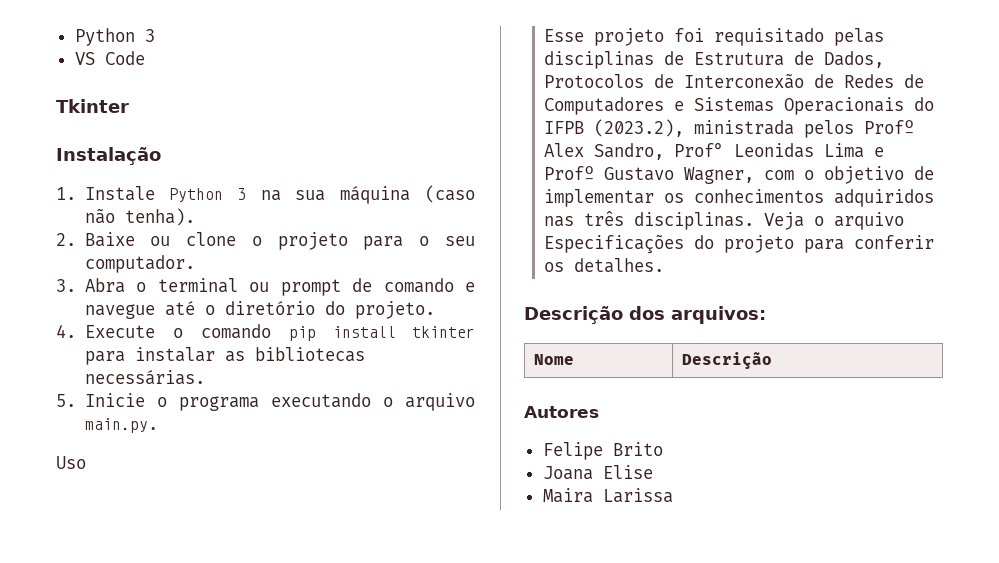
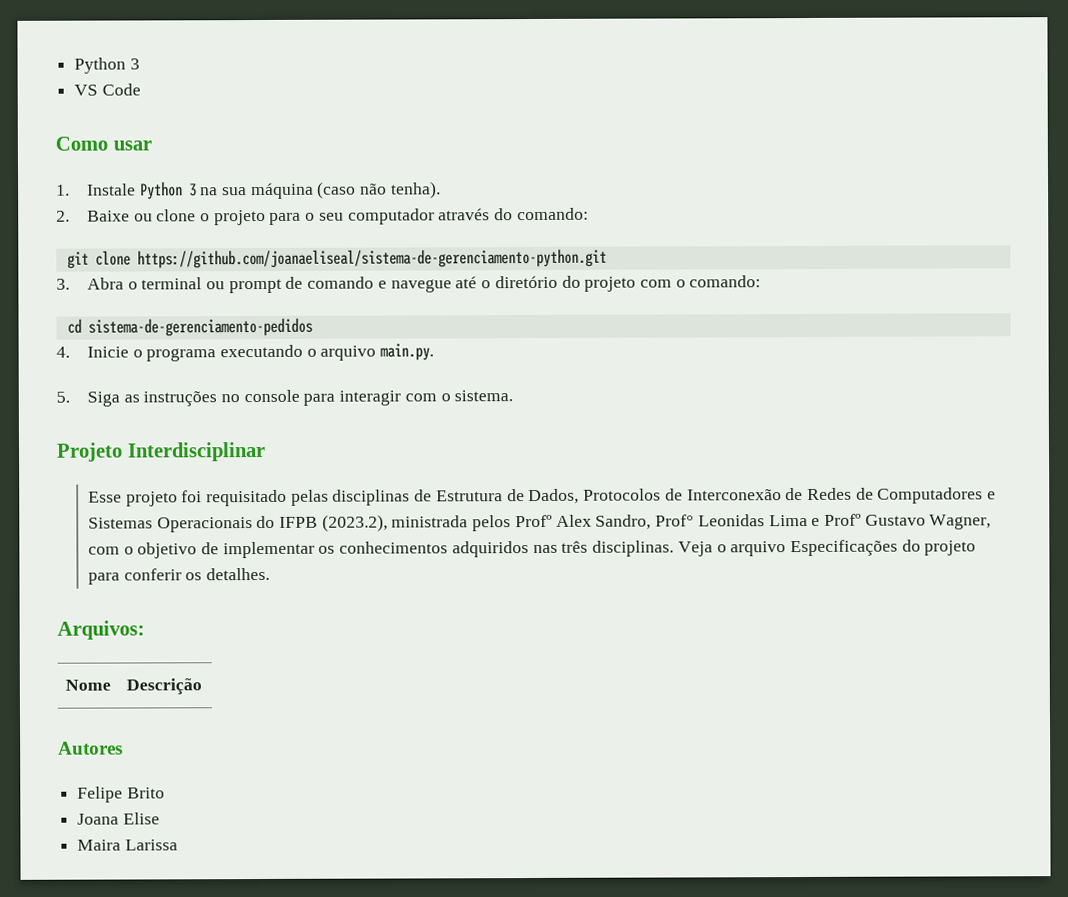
- Tkinter
- Instalação
+ Como usar
- 2. Baixe ou clone o projeto para o seu computador.
+ 2. Baixe ou clone o projeto para o seu computador através do comando:
+ git clone https://github.com/joanaeliseal/sistema-de-gerenciamento-python.git
- 3. Abra o terminal ou prompt de comando e navegue até o diretório do projeto.
- 4. Execute o comando pip install tkinter para instalar as bibliotecas necessárias.
- 5. Inicie o programa executando o arquivo main.py.
+ 3. Abra o terminal ou prompt de comando e navegue até o diretório do projeto com o comando:
+ cd sistema-de-gerenciamento-pedidos
+ 4. Inicie o programa executando o arquivo main.py.
- Uso
+ 5. Siga as instruções no console para interagir com o sistema.
+ Projeto Interdisciplinar
- Descrição dos arquivos:
+ Arquivos:

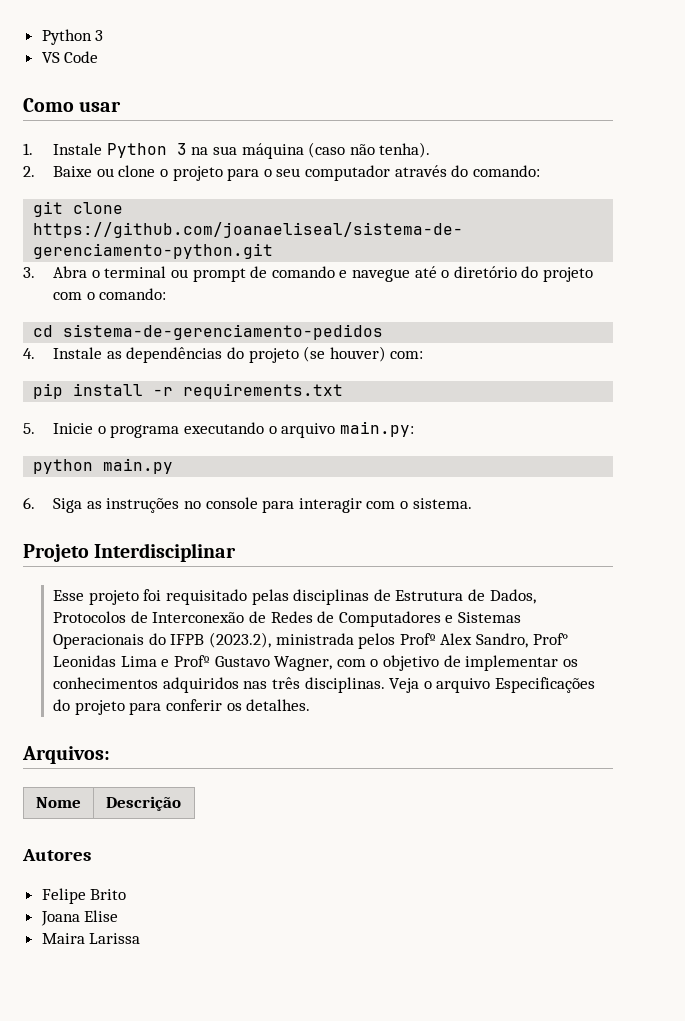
- 4. Inicie o programa executando o arquivo main.py.
- 5. Siga as instruções no console para interagir com o sistema.
+ 4. Instale as dependências do projeto (se houver) com:
+ pip install -r requirements.txt
+ 5. Inicie o programa executando o arquivo main.py:
+ python main.py
+ 6. Siga as instruções no console para interagir com o sistema.

